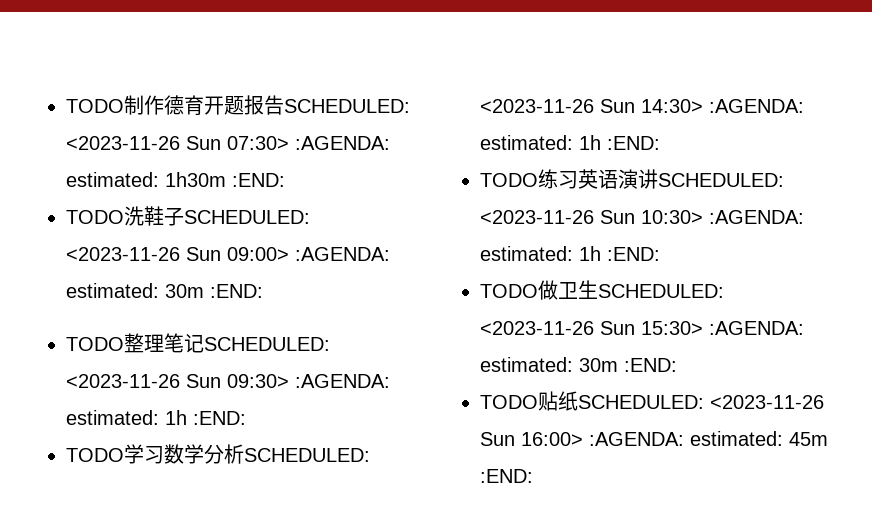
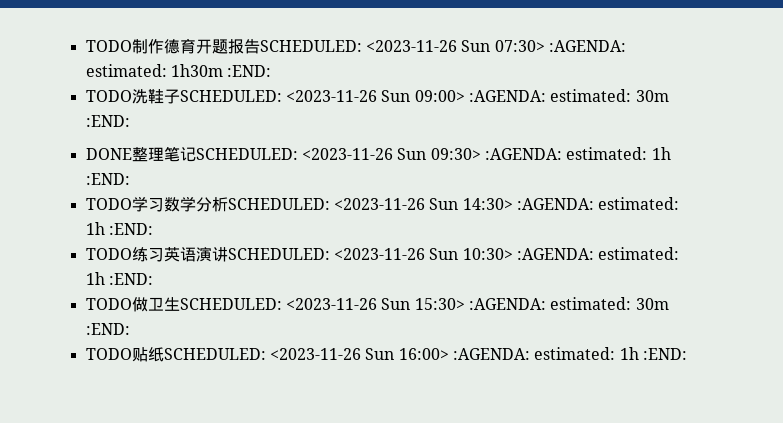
- TODO整理笔记SCHEDULED: <2023-11-26 Sun 09:30> :AGENDA: estimated: 1h :END:
+ DONE整理笔记SCHEDULED: <2023-11-26 Sun 09:30> :AGENDA: estimated: 1h :END:
- TODO贴纸SCHEDULED: <2023-11-26 Sun 16:00> :AGENDA: estimated: 45m :END:
+ TODO贴纸SCHEDULED: <2023-11-26 Sun 16:00> :AGENDA: estimated: 1h :END:

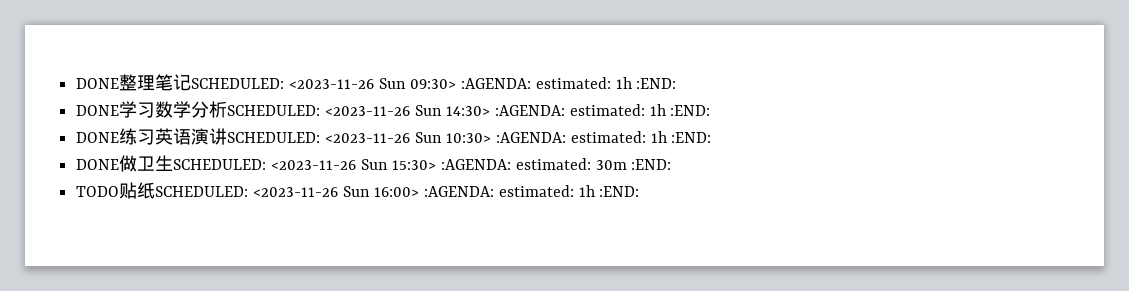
- TODO制作德育开题报告SCHEDULED: <2023-11-26 Sun 07:30> :AGENDA: estimated: 1h30m :END:
- TODO洗鞋子SCHEDULED: <2023-11-26 Sun 09:00> :AGENDA: estimated: 30m :END:
- TODO学习数学分析SCHEDULED: <2023-11-26 Sun 14:30> :AGENDA: estimated: 1h :END:
+ DONE学习数学分析SCHEDULED: <2023-11-26 Sun 14:30> :AGENDA: estimated: 1h :END:
- TODO练习英语演讲SCHEDULED: <2023-11-26 Sun 10:30> :AGENDA: estimated: 1h :END:
+ DONE练习英语演讲SCHEDULED: <2023-11-26 Sun 10:30> :AGENDA: estimated: 1h :END:
- TODO做卫生SCHEDULED: <2023-11-26 Sun 15:30> :AGENDA: estimated: 30m :END:
+ DONE做卫生SCHEDULED: <2023-11-26 Sun 15:30> :AGENDA: estimated: 30m :END:

